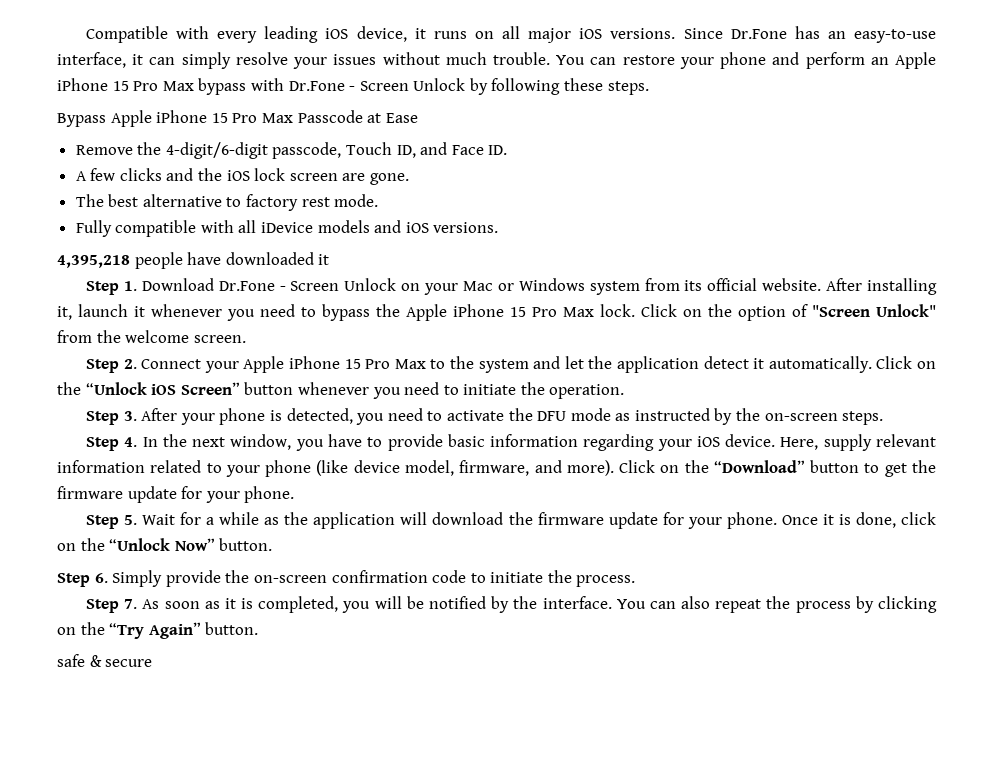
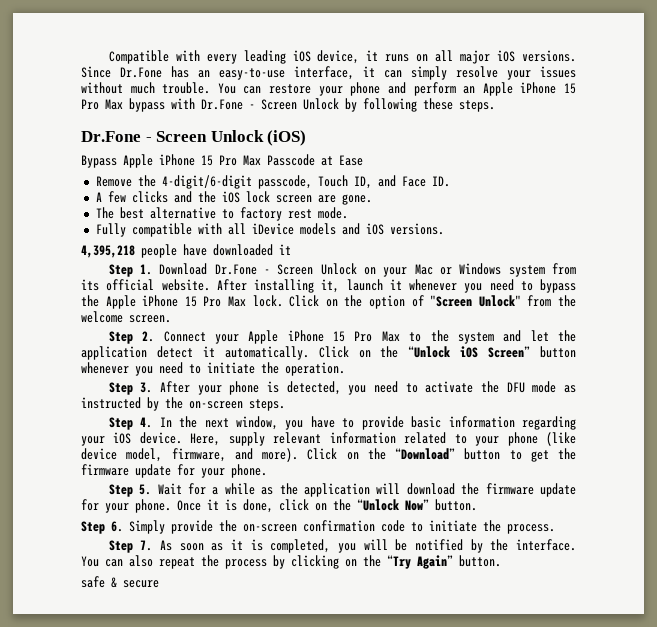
+ Dr.Fone - Screen Unlock (iOS)

